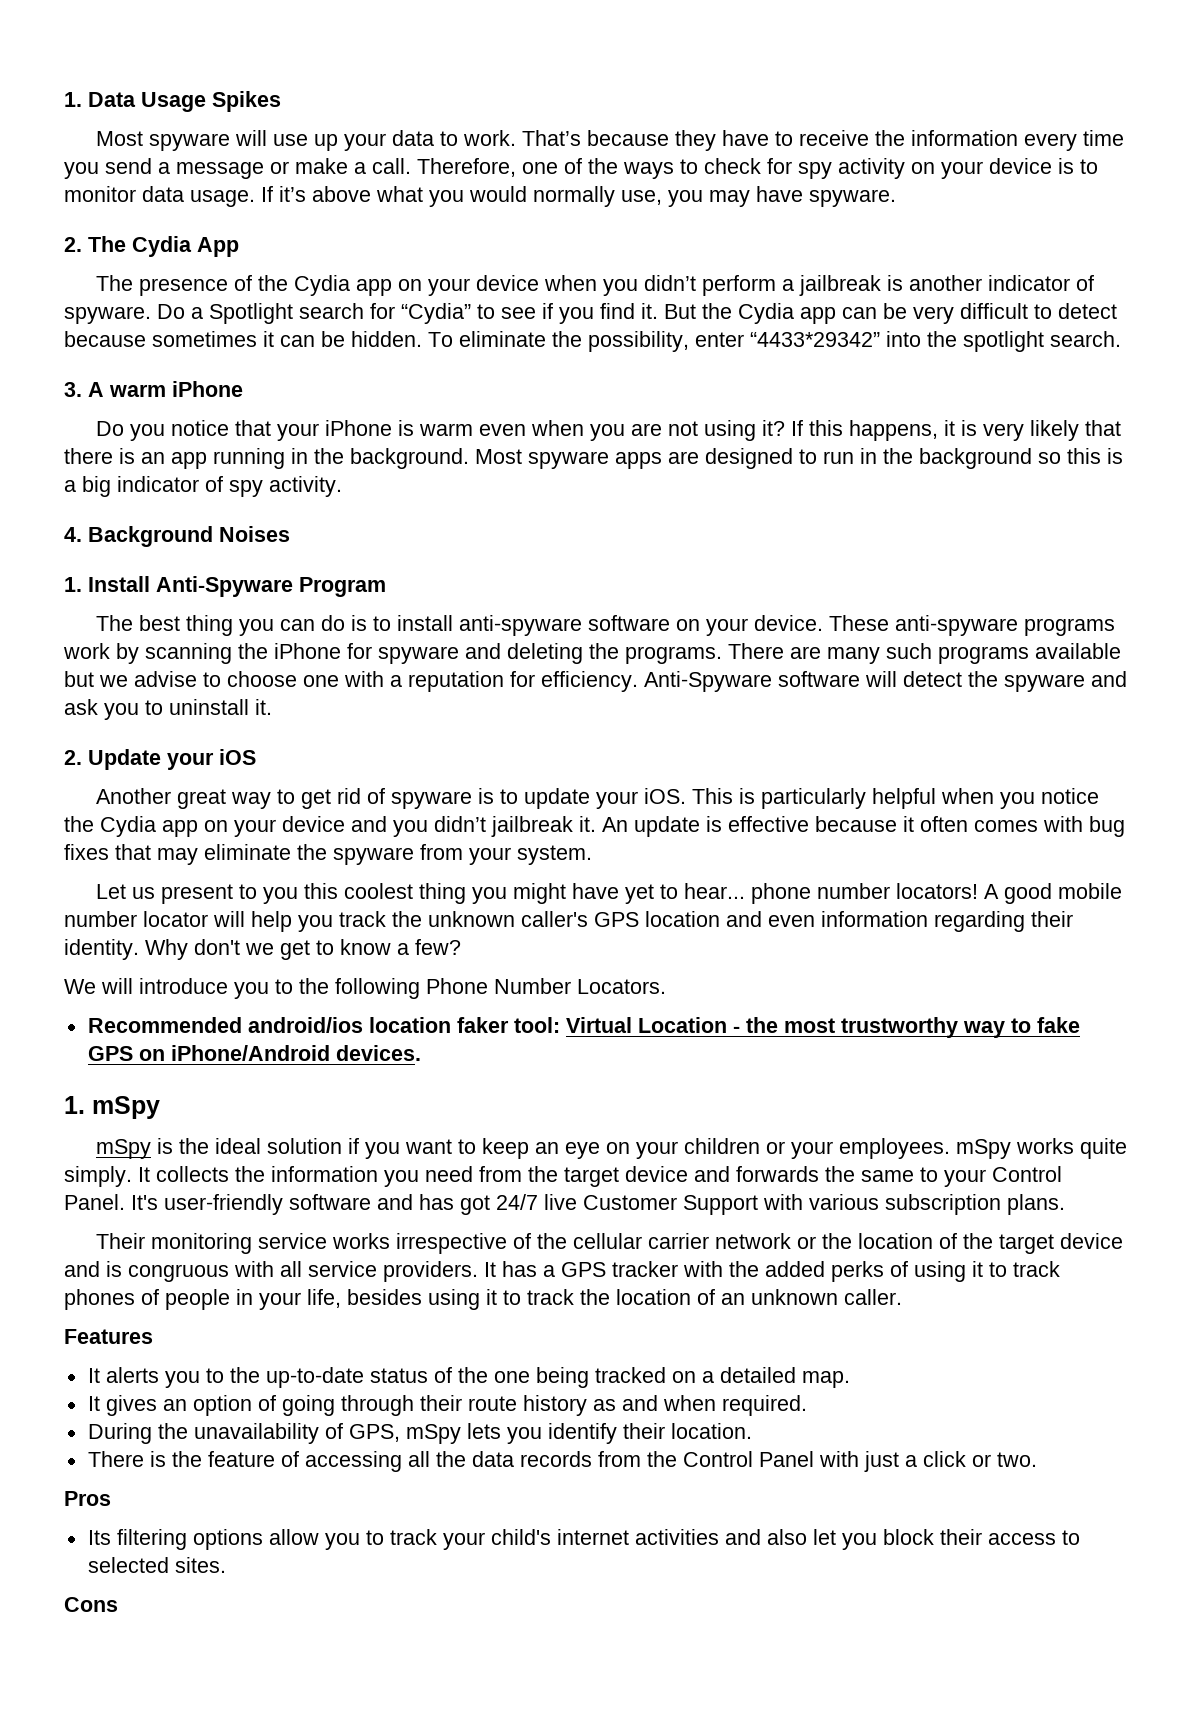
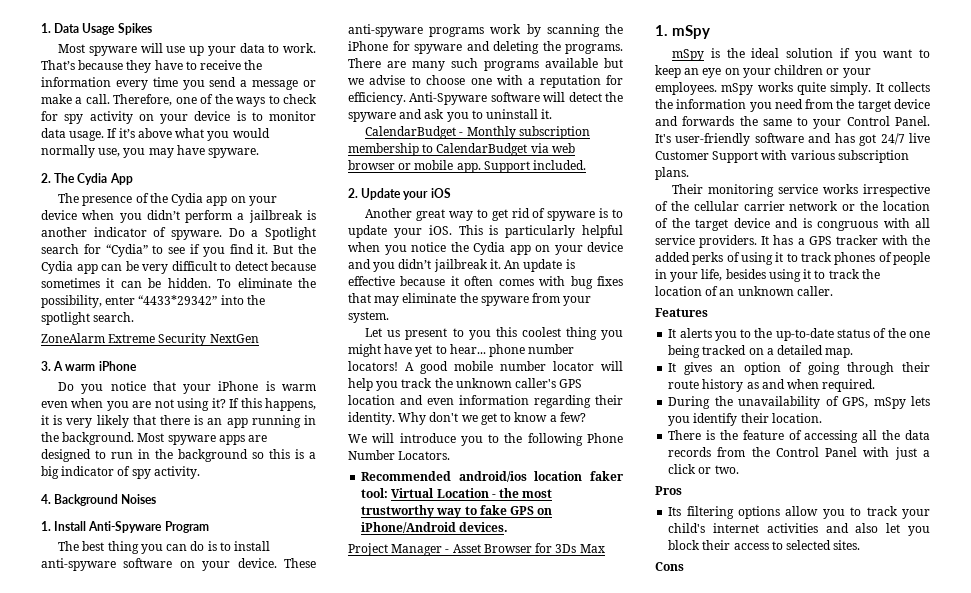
+ ZoneAlarm Extreme Security NextGen
+ CalendarBudget - Monthly subscription membership to CalendarBudget via web browser or mobile app. Support included.
+ Project Manager - Asset Browser for 3Ds Max

